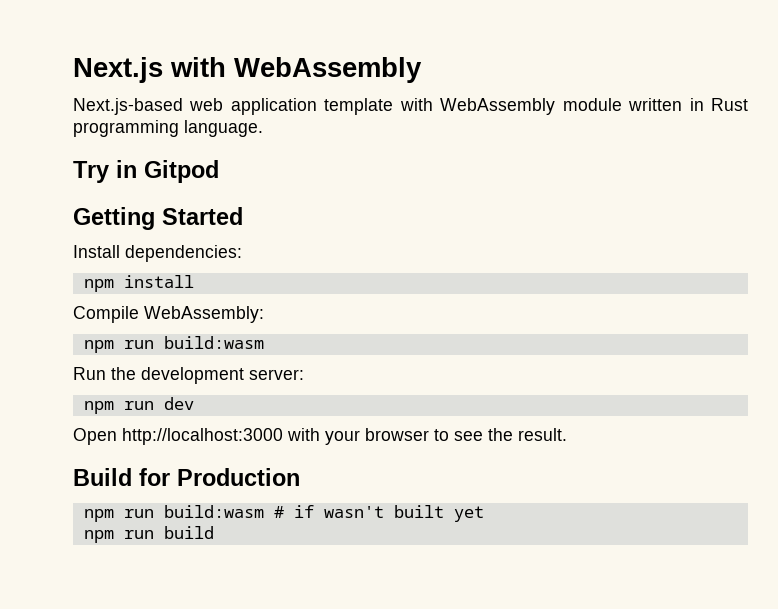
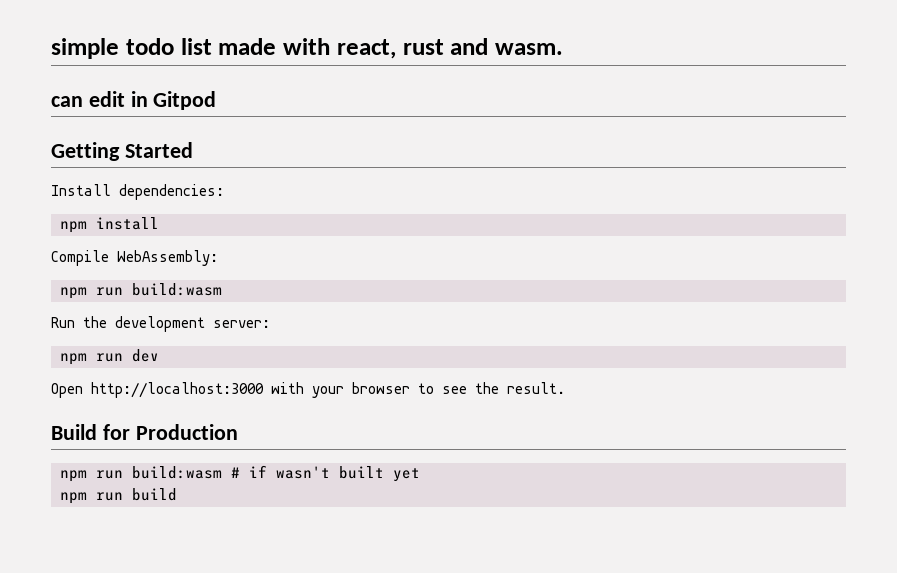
- Next.js with WebAssembly
- Next.js-based web application template with WebAssembly module written in Rust programming language.
- Try in Gitpod
+ simple todo list made with react, rust and wasm.
+ can edit in Gitpod

